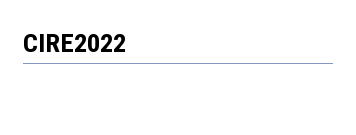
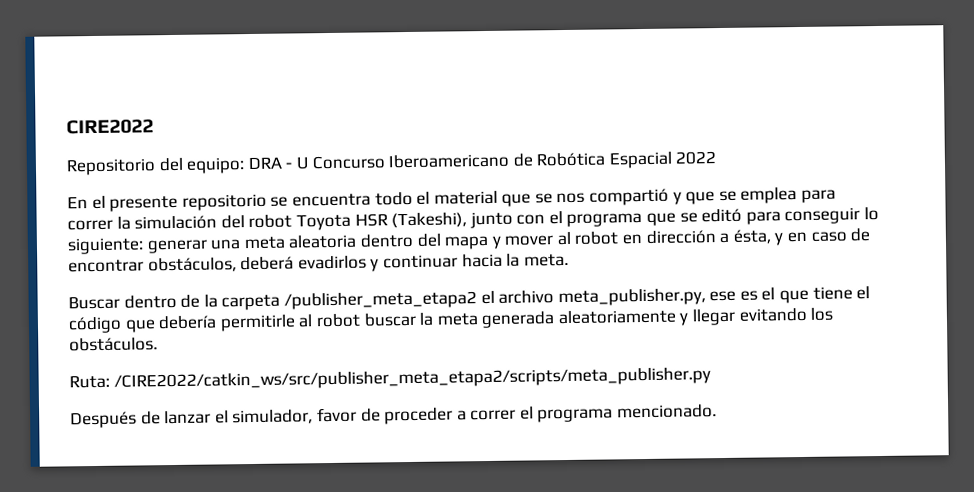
+ Repositorio del equipo: DRA - U Concurso Iberoamericano de Robótica Espacial 2022
+ En el presente repositorio se encuentra todo el material que se nos compartió y que se emplea para correr la simulación del robot Toyota HSR (Takeshi), junto con el programa que se editó para conseguir lo siguiente: generar una meta aleatoria dentro del mapa y mover al robot en dirección a ésta, y en caso de encontrar obstáculos, deberá evadirlos y continuar hacia la meta.
+ Buscar dentro de la carpeta /publisher_meta_etapa2 el archivo meta_publisher.py, ese es el que tiene el código que debería permitirle al robot buscar la meta generada aleatoriamente y llegar evitando los obstáculos.
+ Ruta: /CIRE2022/catkin_ws/src/publisher_meta_etapa2/scripts/meta_publisher.py
+ Después de lanzar el simulador, favor de proceder a correr el programa mencionado.

